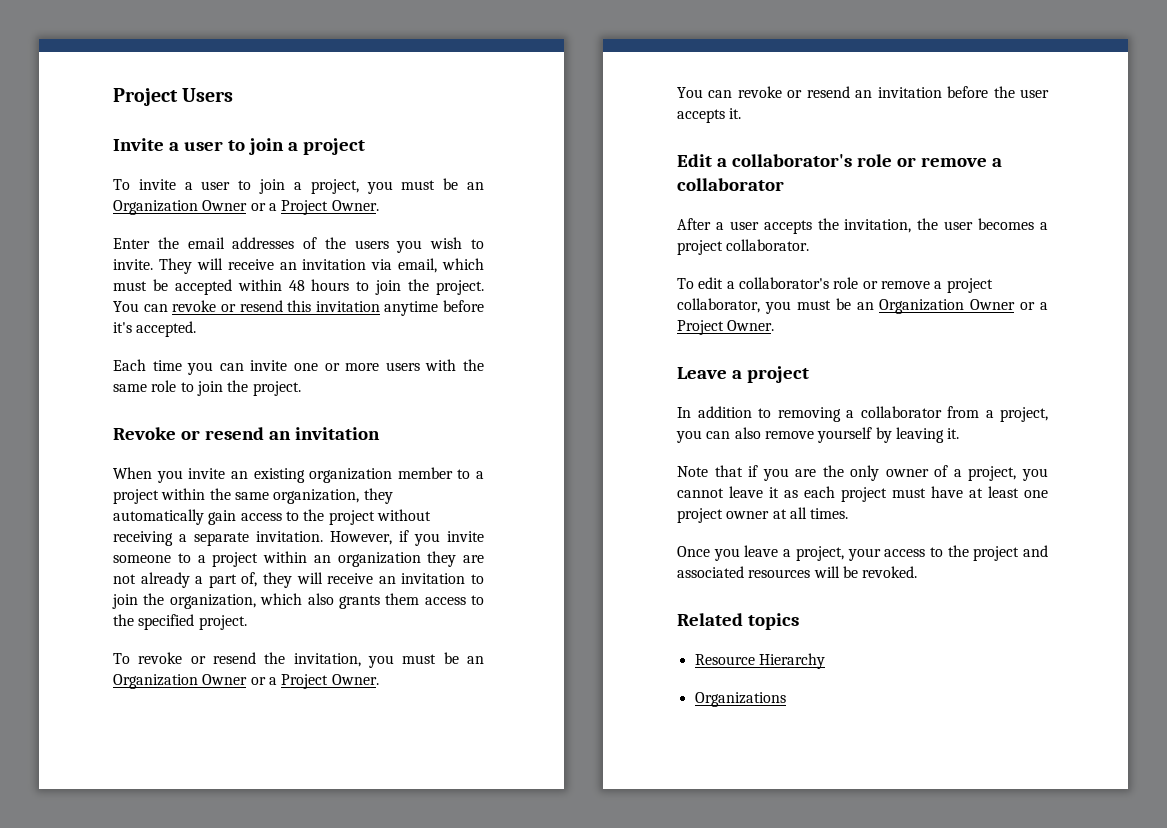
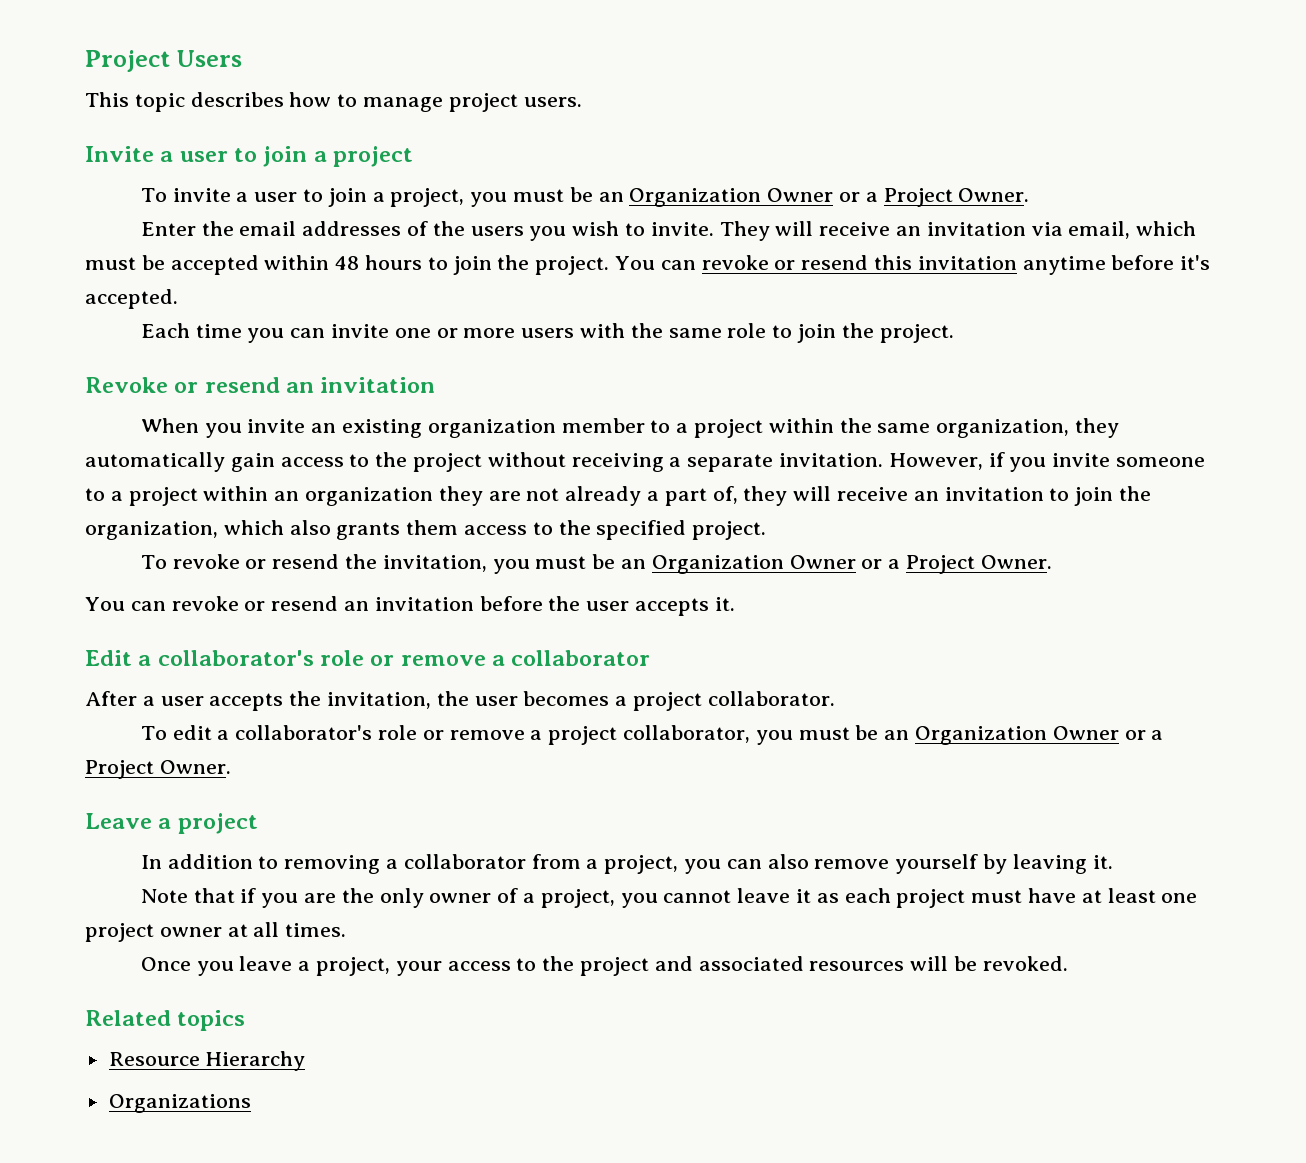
+ This topic describes how to manage project users.

